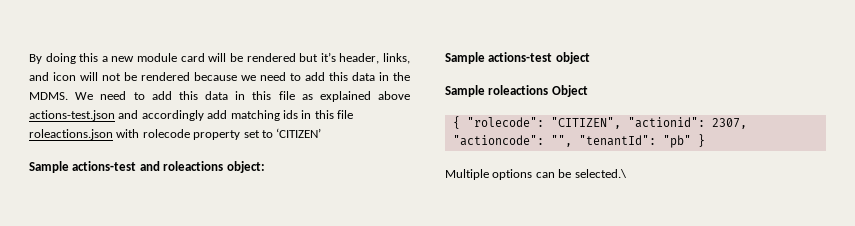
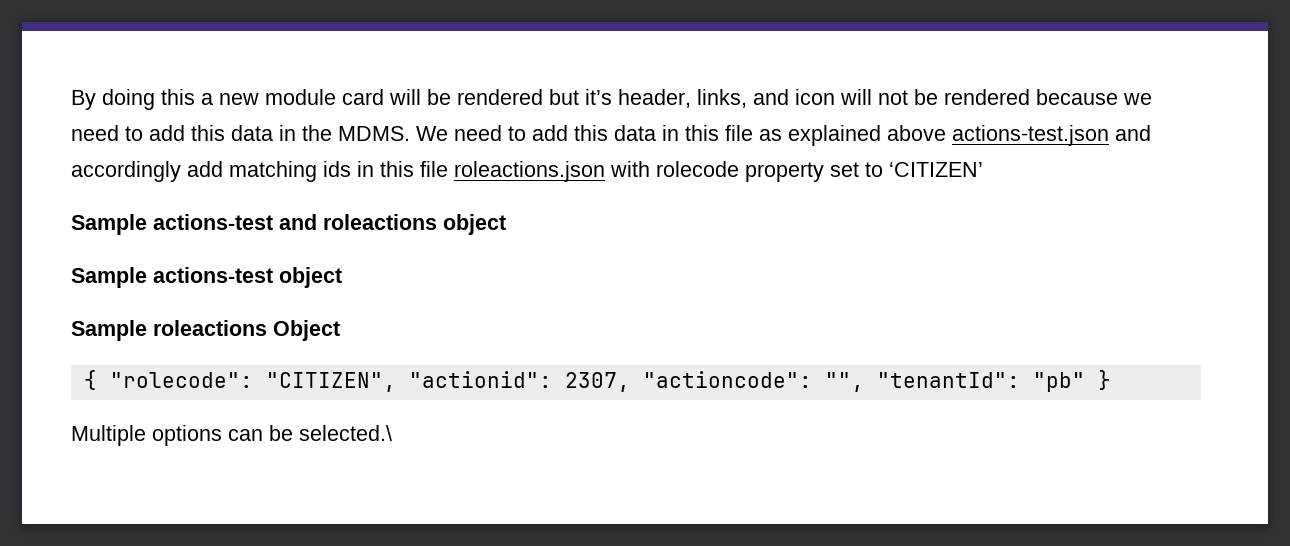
- Sample actions-test and roleactions object:
+ Sample actions-test and roleactions object

